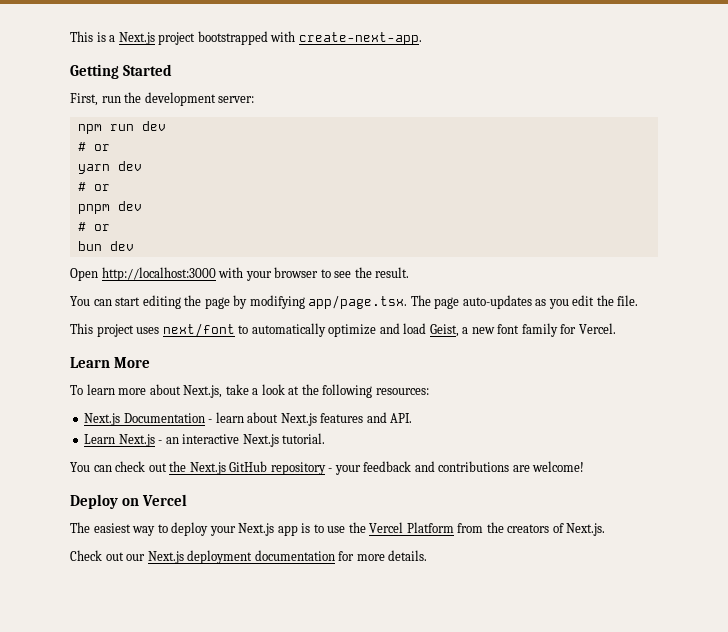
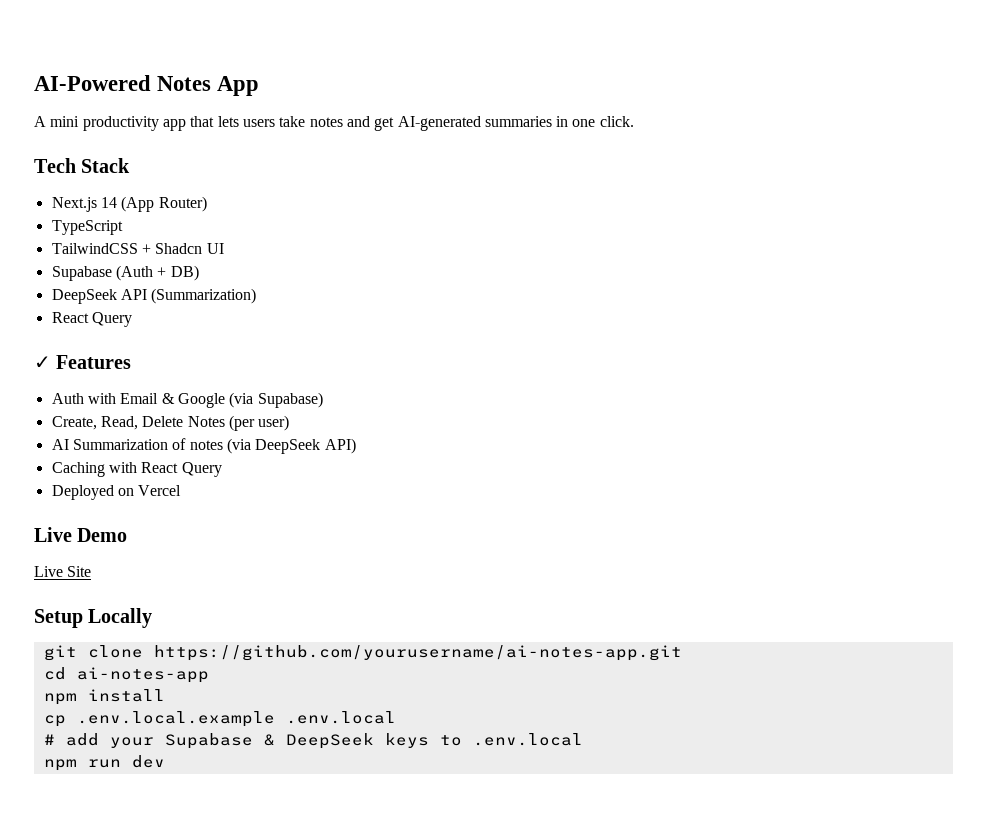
- This is a Next.js project bootstrapped with create-next-app.
- Getting Started
- First, run the development server:
+ AI-Powered Notes App
+ A mini productivity app that lets users take notes and get AI-generated summaries in one click.
+ Tech Stack
+ Next.js 14 (App Router)
+ TypeScript
+ TailwindCSS + Shadcn UI
+ Supabase (Auth + DB)
+ DeepSeek API (Summarization)
+ React Query
+ ✓ Features
+ Auth with Email & Google (via Supabase)
+ Create, Read, Delete Notes (per user)
+ AI Summarization of notes (via DeepSeek API)
+ Caching with React Query
+ Deployed on Vercel
+ Live Demo
+ Live Site
+ Setup Locally
+ git clone https://github.com/yourusername/ai-notes-app.git
+ cd ai-notes-app
+ npm install
+ cp .env.local.example .env.local
+ # add your Supabase & DeepSeek keys to .env.local
  npm run dev
- # or
- yarn dev
- # or
- pnpm dev
- # or
- bun dev
- Open http://localhost:3000 with your browser to see the result.
- You can start editing the page by modifying app/page.tsx. The page auto-updates as you edit the file.
- This project uses next/font to automatically optimize and load Geist, a new font family for Vercel.
- Learn More
- To learn more about Next.js, take a look at the following resources:
- Next.js Documentation - learn about Next.js features and API.
- Learn Next.js - an interactive Next.js tutorial.
- You can check out the Next.js GitHub repository - your feedback and contributions are welcome!
- Deploy on Vercel
- The easiest way to deploy your Next.js app is to use the Vercel Platform from the creators of Next.js.
- Check out our Next.js deployment documentation for more details.

